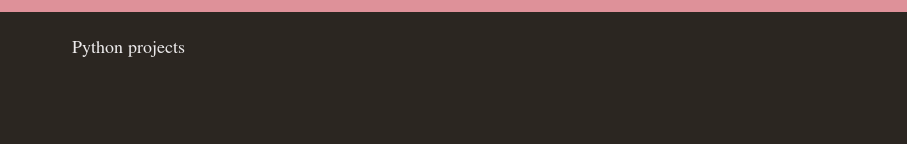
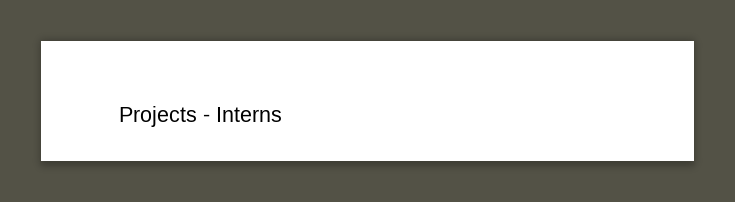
- Python projects
+ Projects - Interns

